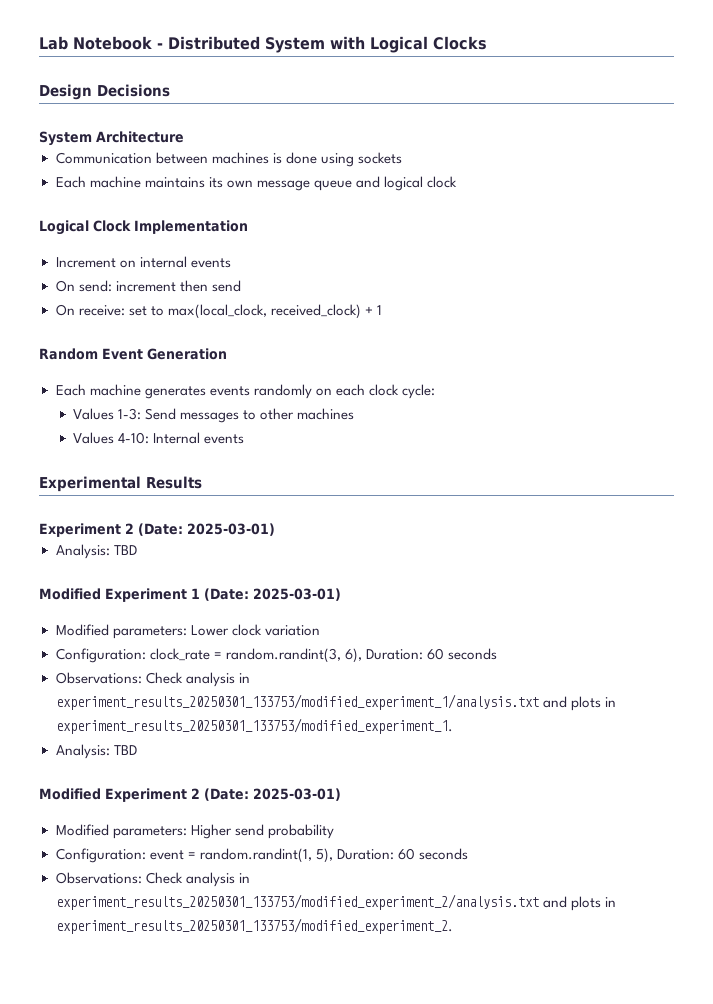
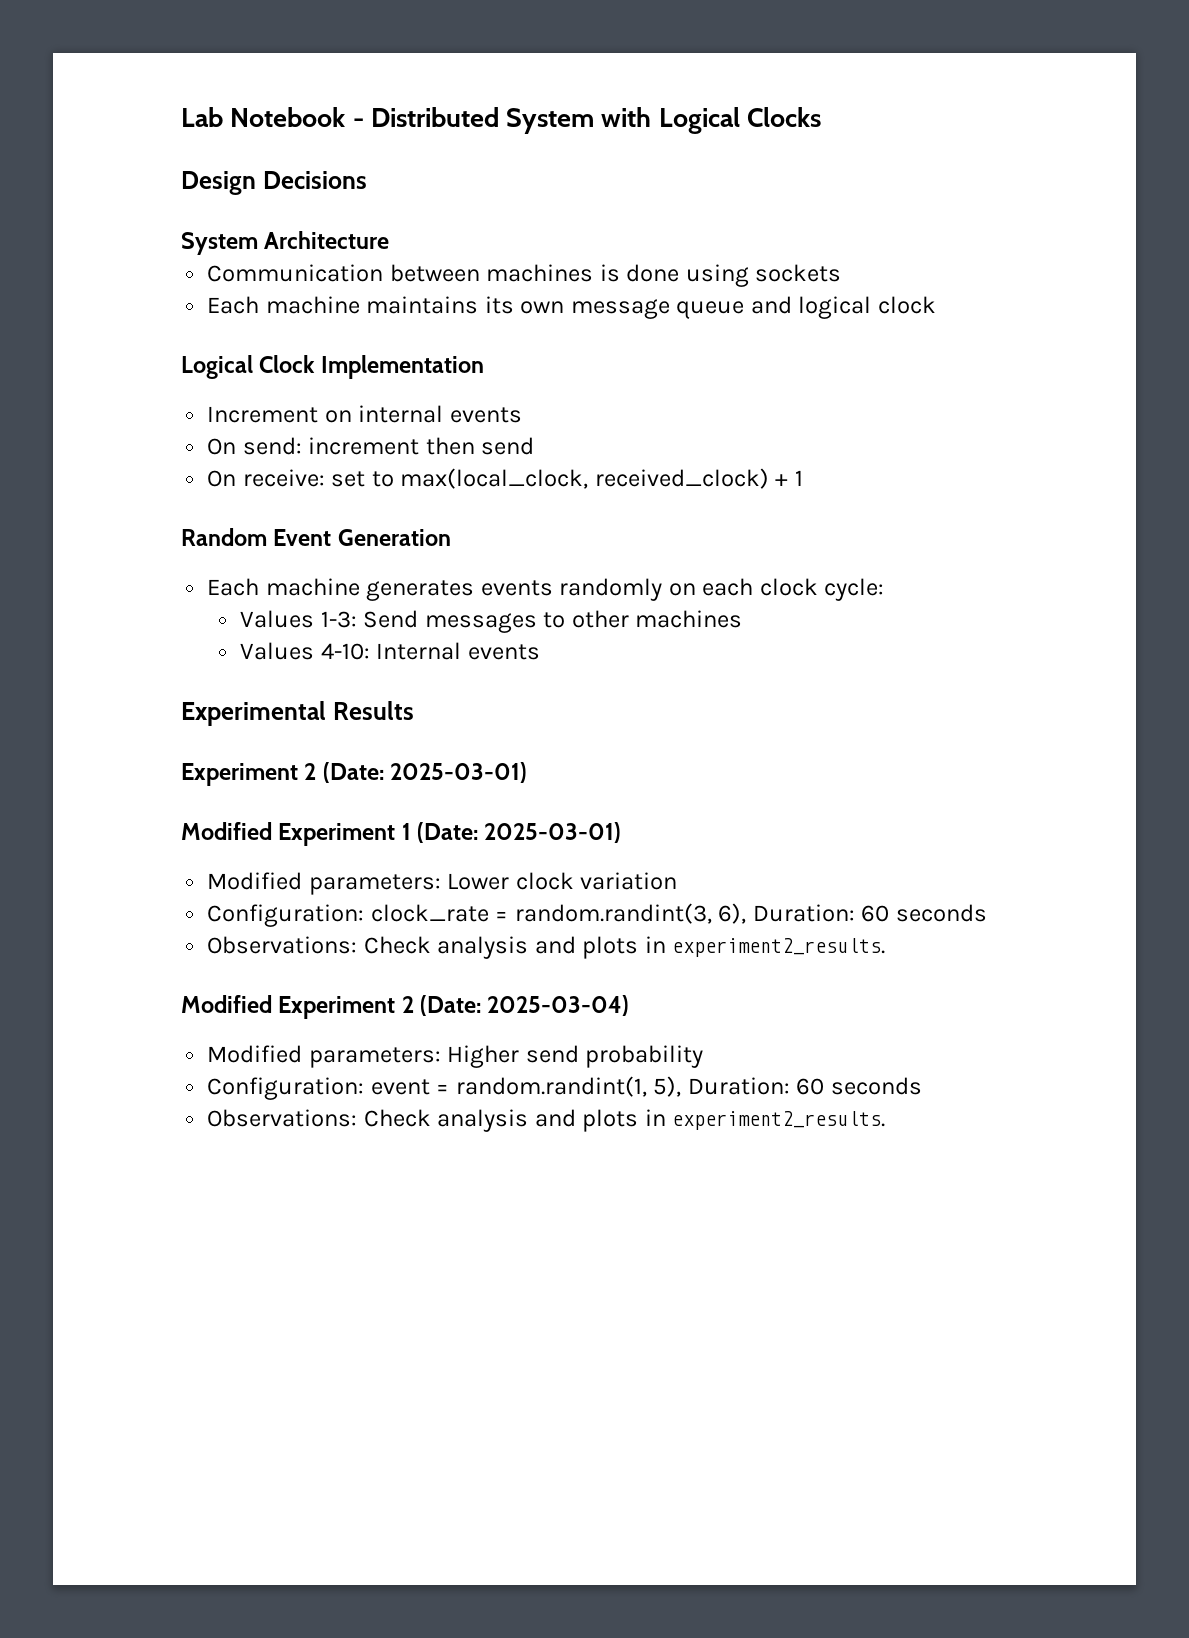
  Experimental Results
  Experiment 2 (Date: 2025-03-01)
- Analysis: TBD
  Configuration: clock_rate = random.randint(3, 6), Duration: 60 seconds
- Observations: Check analysis in experiment_results_20250301_133753/modified_experiment_1/analysis.txt and plots in experiment_results_20250301_133753/modified_experiment_1.
- Analysis: TBD
+ Observations: Check analysis and plots in experiment2_results.
- Modified Experiment 2 (Date: 2025-03-01)
+ Modified Experiment 2 (Date: 2025-03-04)
  Configuration: event = random.randint(1, 5), Duration: 60 seconds
- Observations: Check analysis in experiment_results_20250301_133753/modified_experiment_2/analysis.txt and plots in experiment_results_20250301_133753/modified_experiment_2.
+ Observations: Check analysis and plots in experiment2_results.

